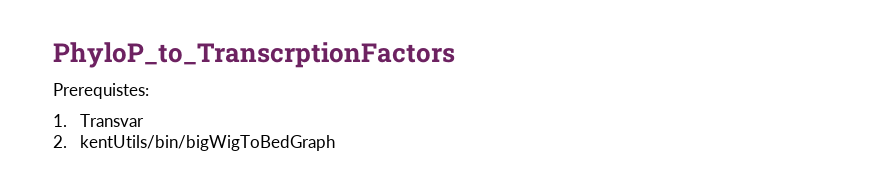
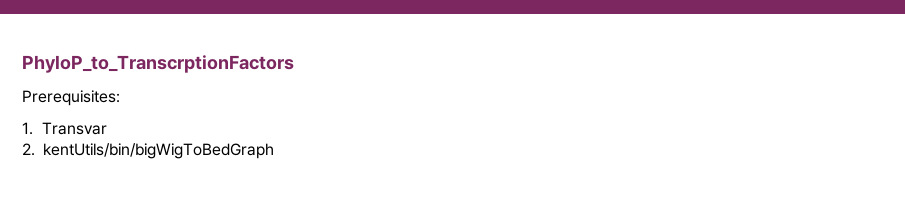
- Prerequistes:
+ Prerequisites:

